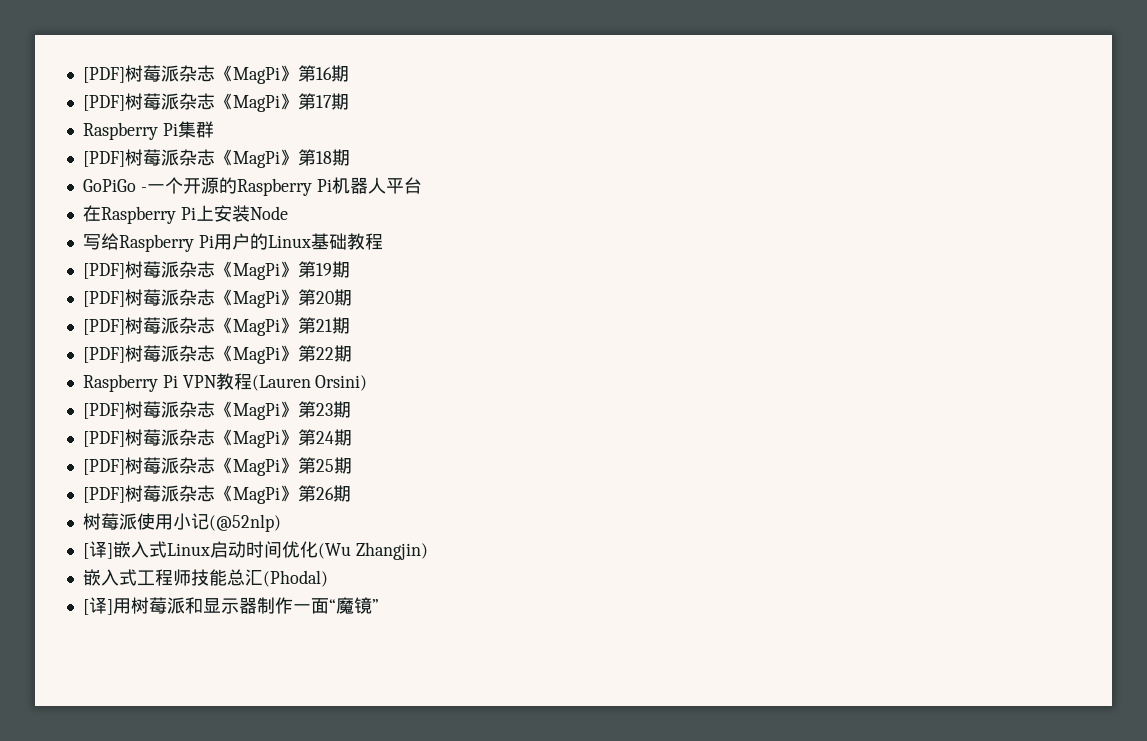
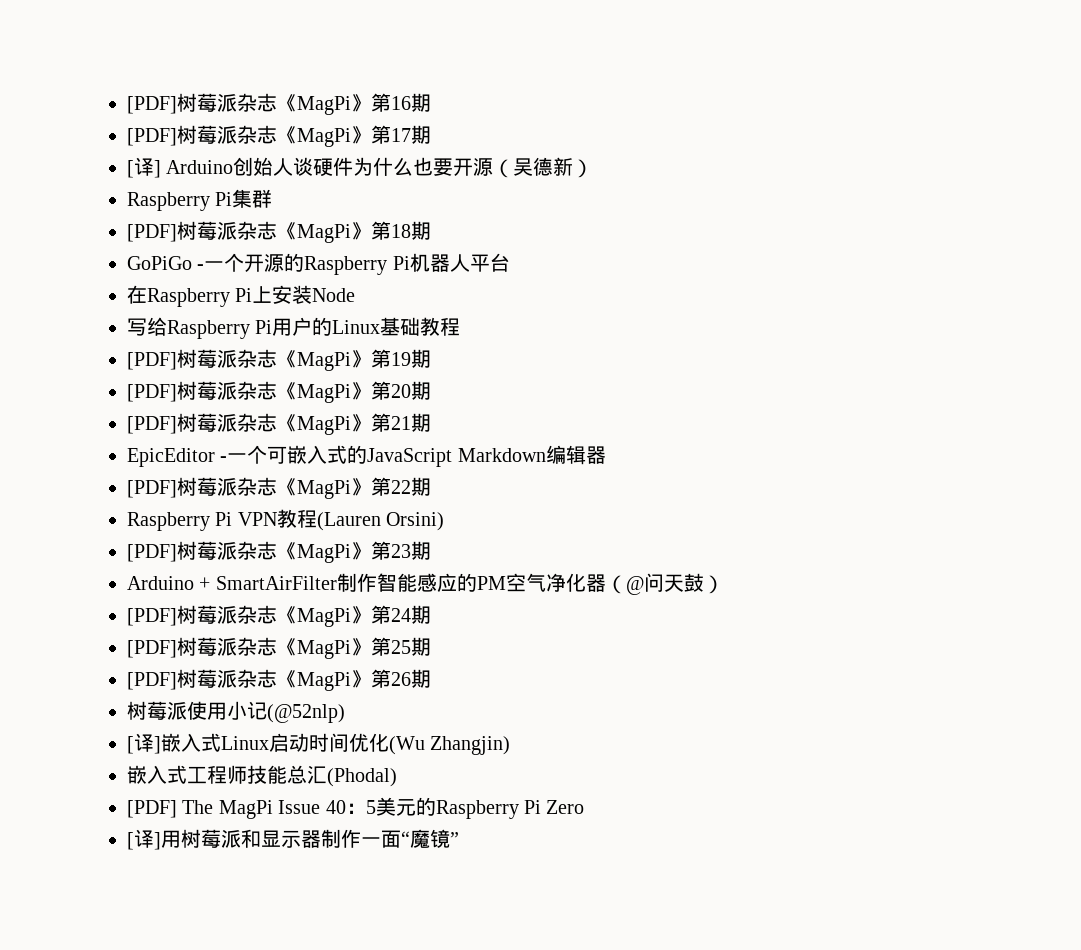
+ [译] Arduino创始人谈硬件为什么也要开源（吴德新）
+ EpicEditor -一个可嵌入式的JavaScript Markdown编辑器
+ Arduino + SmartAirFilter制作智能感应的PM空气净化器（@问天鼓）
+ [PDF] The MagPi Issue 40：5美元的Raspberry Pi Zero

